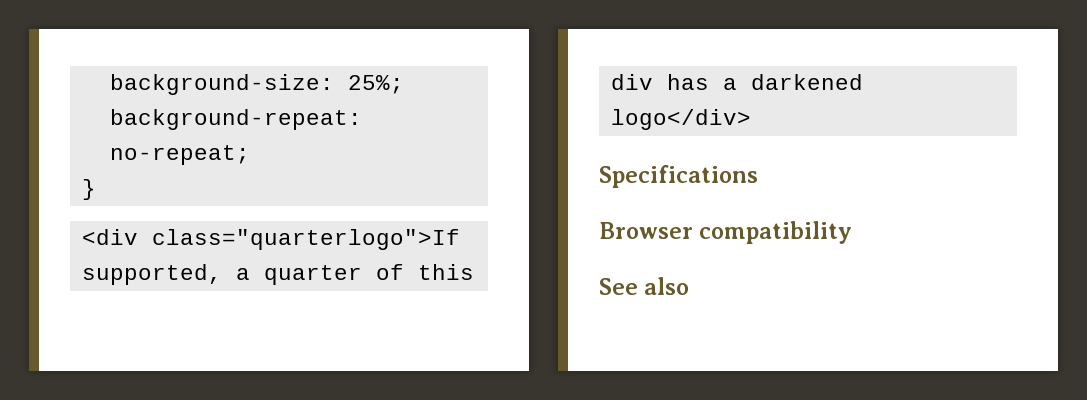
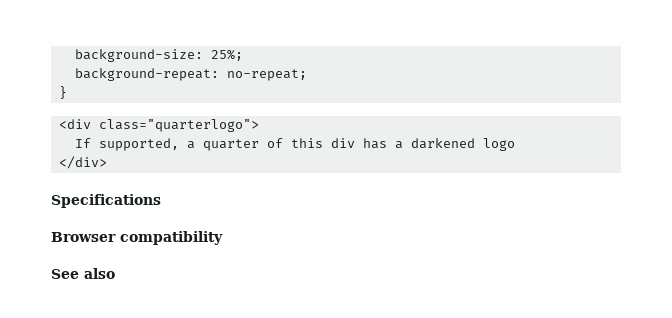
- <div class="quarterlogo">If supported, a quarter of this div has a darkened logo</div>
+ <div class="quarterlogo">
+ If supported, a quarter of this div has a darkened logo
+ </div>

